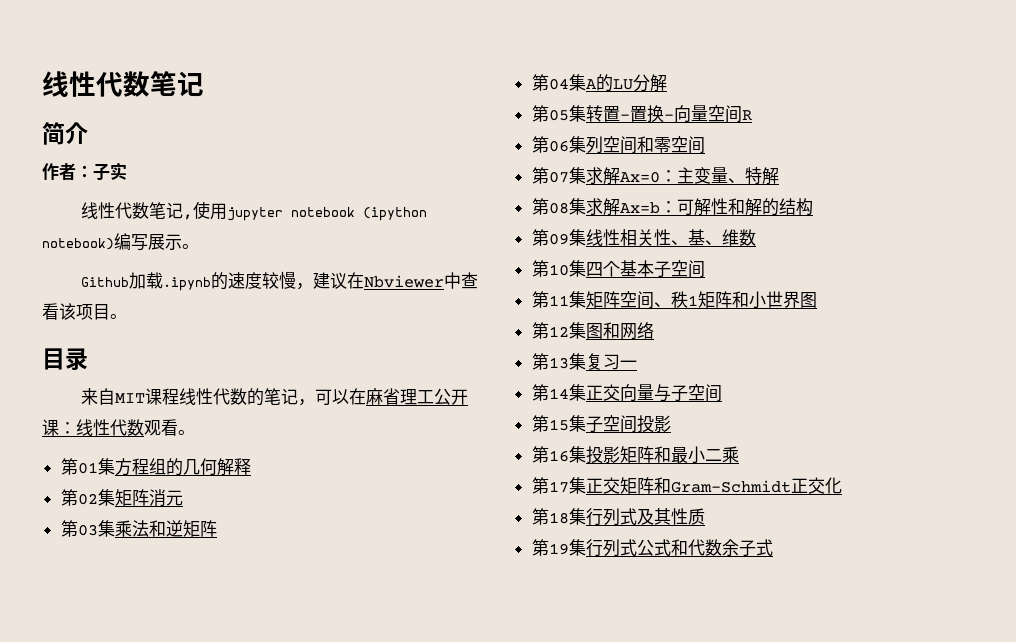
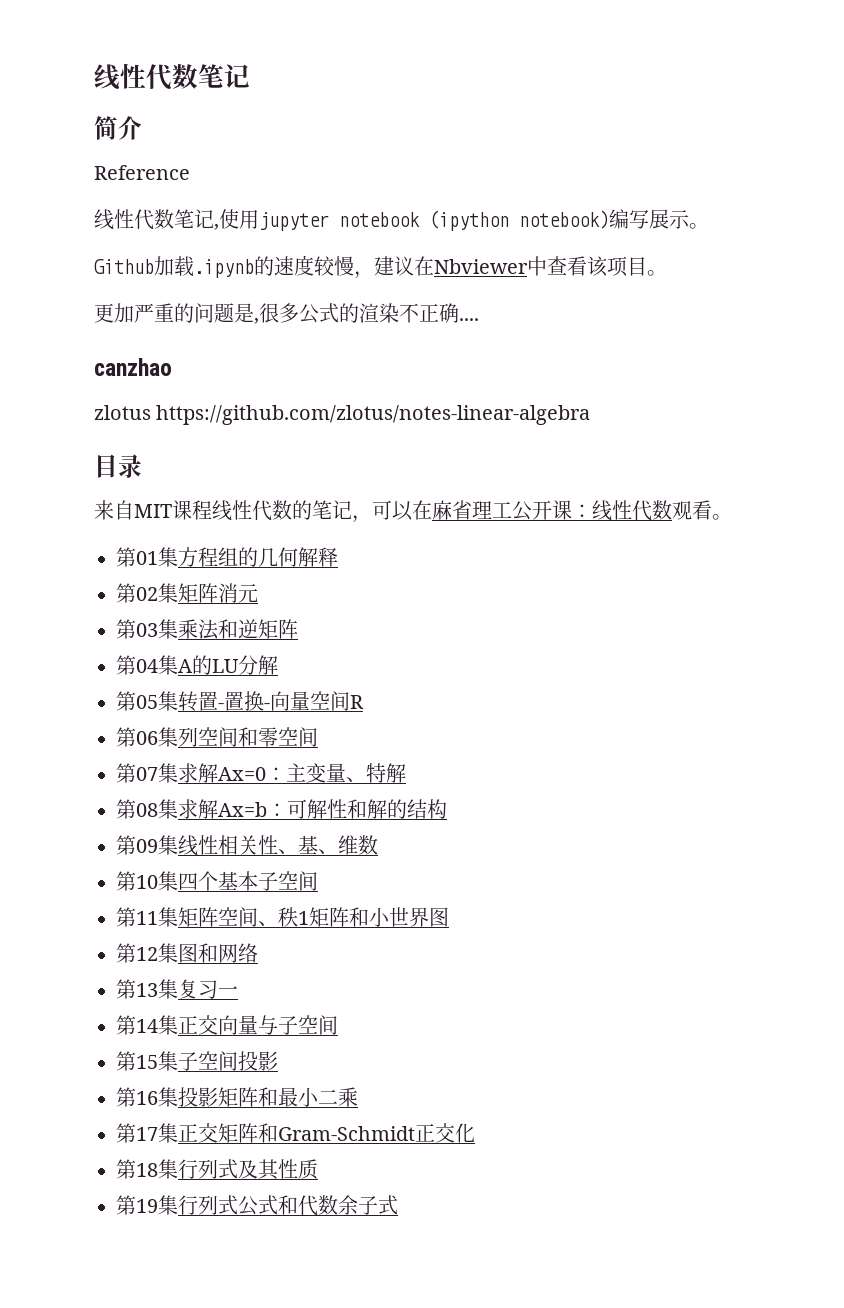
- 作者：子实
+ Reference
+ 更加严重的问题是,很多公式的渲染不正确....
+ canzhao
+ zlotus https://github.com/zlotus/notes-linear-algebra

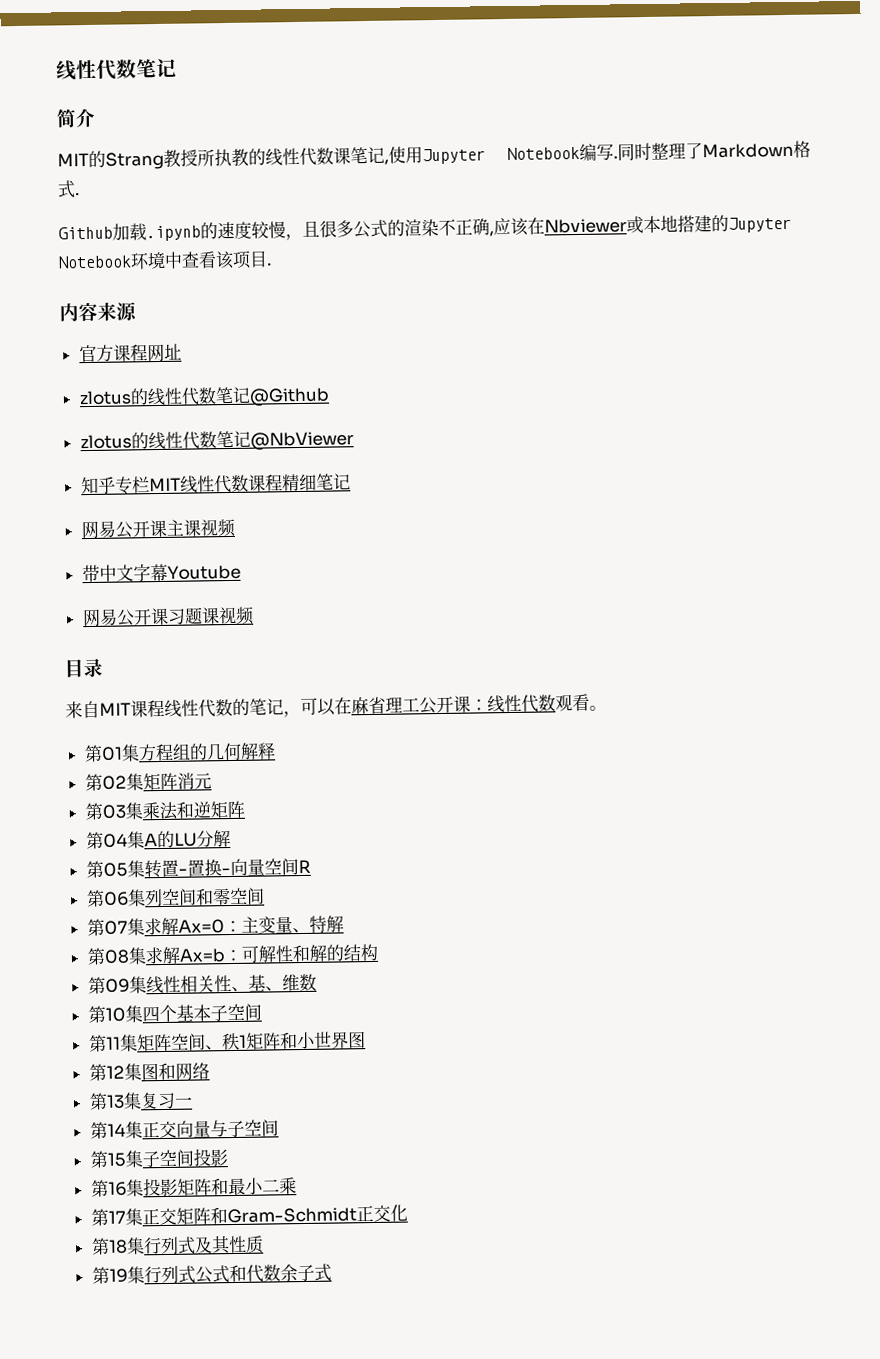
- Reference
- 线性代数笔记,使用jupyter notebook (ipython notebook)编写展示。
+ MIT的Strang教授所执教的线性代数课笔记,使用Jupyter Notebook编写.同时整理了Markdown格式.
- Github加载.ipynb的速度较慢，建议在Nbviewer中查看该项目。
- 更加严重的问题是,很多公式的渲染不正确....
- canzhao
- zlotus https://github.com/zlotus/notes-linear-algebra
+ Github加载.ipynb的速度较慢，且很多公式的渲染不正确,应该在Nbviewer或本地搭建的Jupyter Notebook环境中查看该项目.
+ 内容来源
+ 官方课程网址
+ zlotus的线性代数笔记@Github
+ zlotus的线性代数笔记@NbViewer
+ 知乎专栏MIT线性代数课程精细笔记
+ 网易公开课主课视频
+ 带中文字幕Youtube
+ 网易公开课习题课视频

